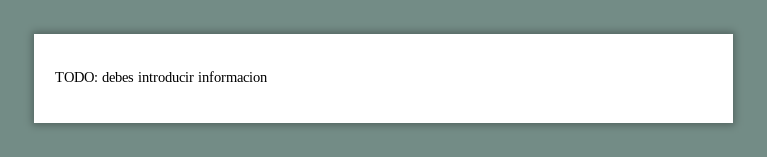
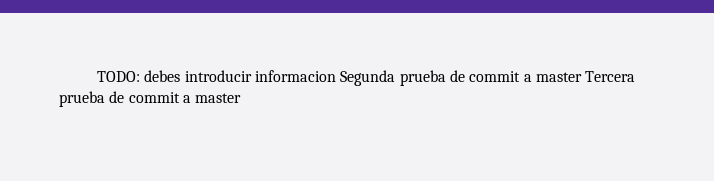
- TODO: debes introducir informacion
+ TODO: debes introducir informacion Segunda prueba de commit a master Tercera prueba de commit a master

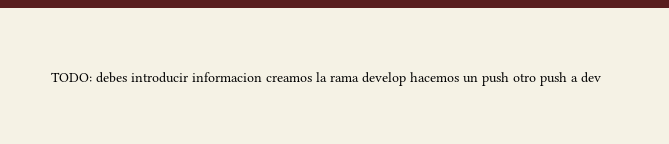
- TODO: debes introducir informacion Segunda prueba de commit a master Tercera prueba de commit a master
+ TODO: debes introducir informacion creamos la rama develop hacemos un push otro push a dev

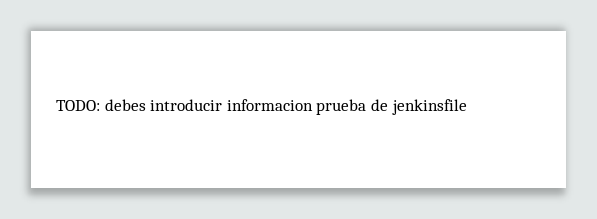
- TODO: debes introducir informacion creamos la rama develop hacemos un push otro push a dev
+ TODO: debes introducir informacion prueba de jenkinsfile

